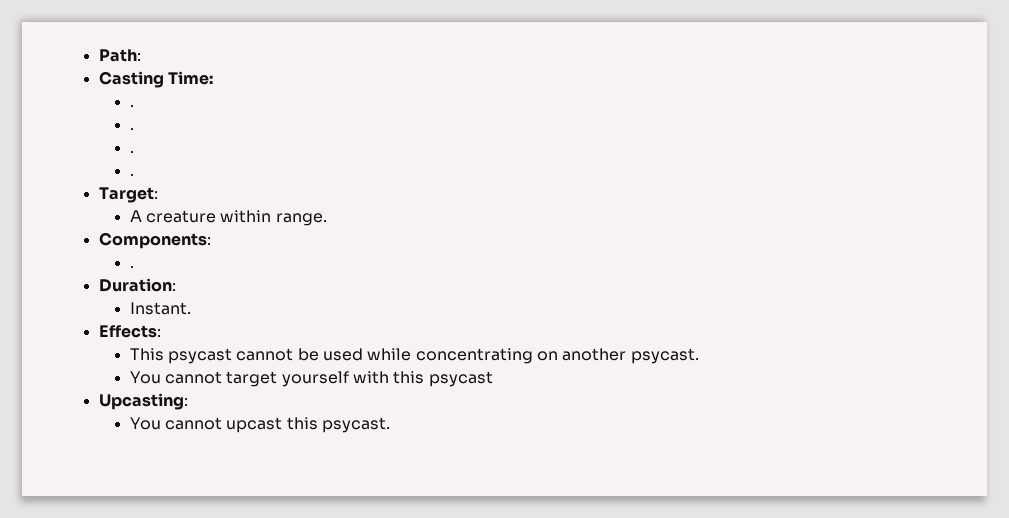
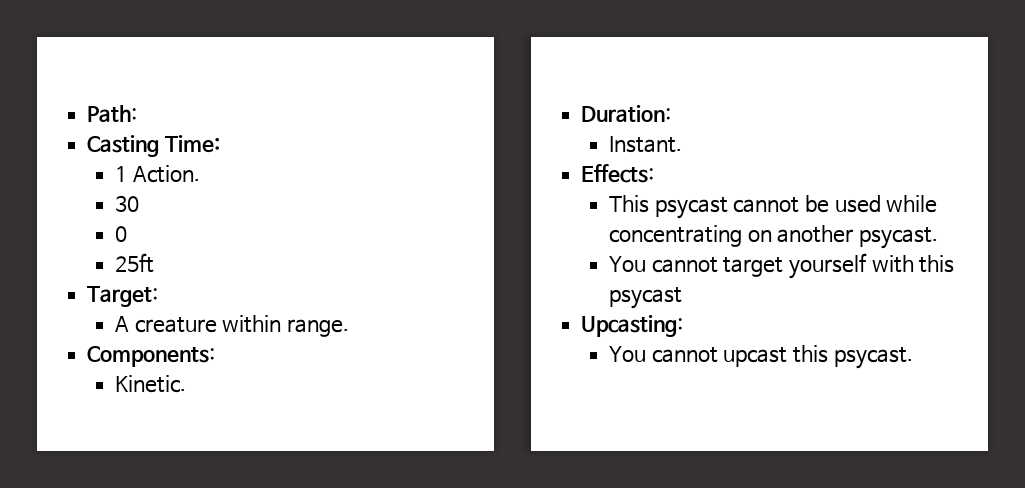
  Casting Time:
- .
- .
- .
- .
+ 1 Action.
+ 30
+ 0
+ 25ft
  Components:
- .
+ Kinetic.

